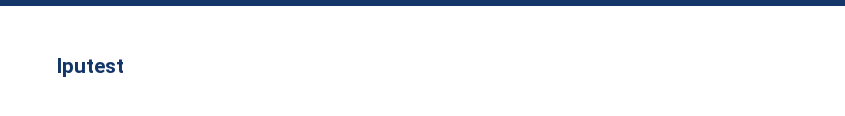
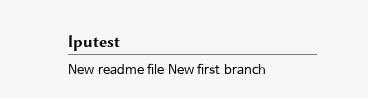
+ New readme file New first branch

